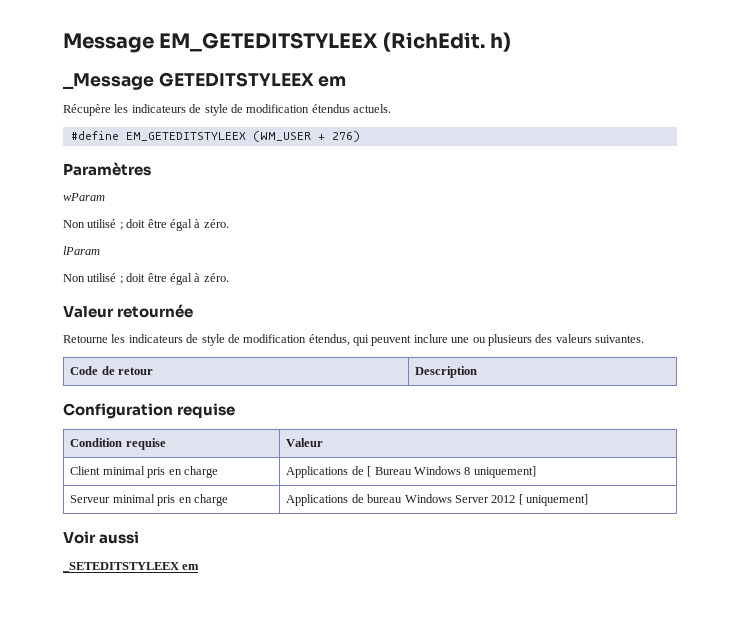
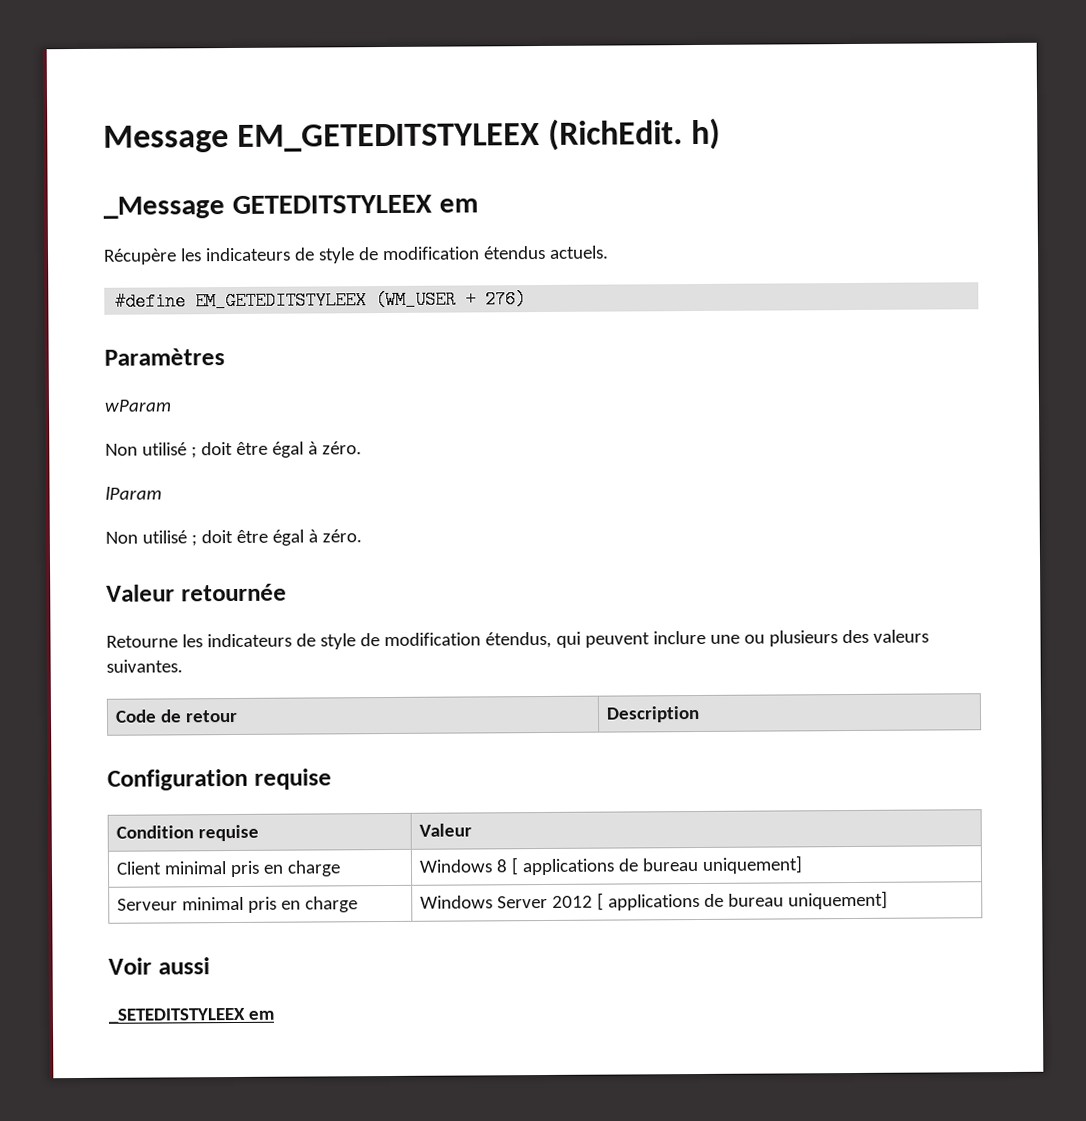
- Client minimal pris en charge | Applications de [ Bureau Windows 8 uniquement]
+ Client minimal pris en charge | Windows 8 [ applications de bureau uniquement]
- Serveur minimal pris en charge | Applications de bureau Windows Server 2012 [ uniquement]
+ Serveur minimal pris en charge | Windows Server 2012 [ applications de bureau uniquement]

